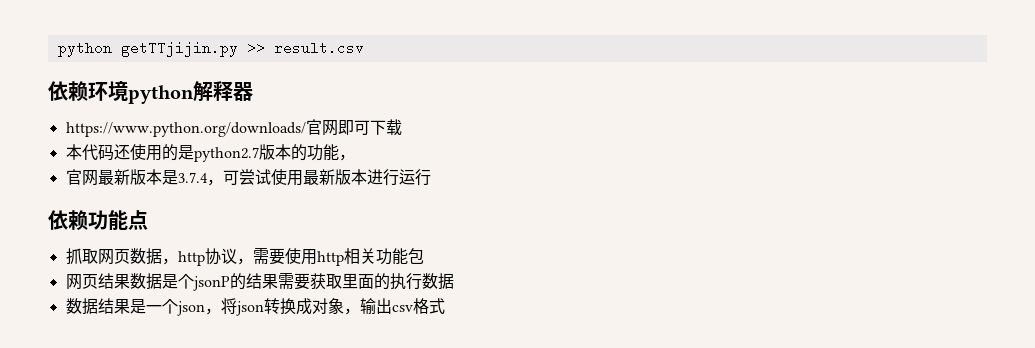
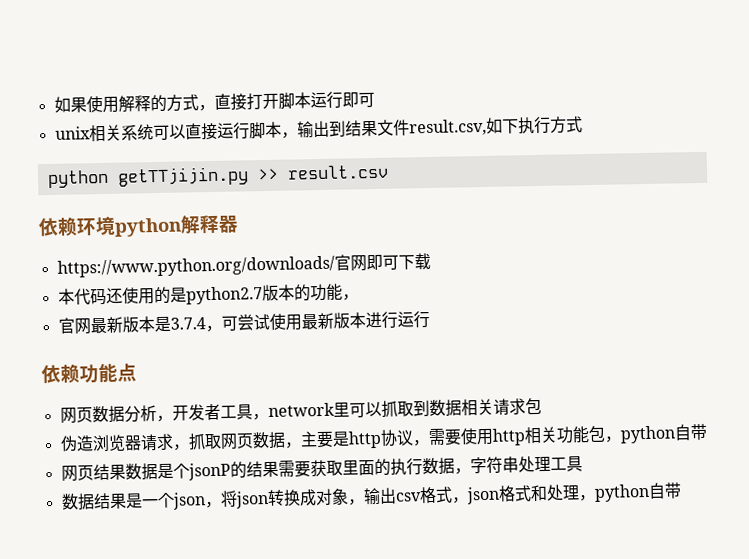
+ 如果使用解释的方式，直接打开脚本运行即可
+ unix相关系统可以直接运行脚本，输出到结果文件result.csv,如下执行方式
- 抓取网页数据，http协议，需要使用http相关功能包
+ 网页数据分析，开发者工具，network里可以抓取到数据相关请求包
+ 伪造浏览器请求，抓取网页数据，主要是http协议，需要使用http相关功能包，python自带
- 网页结果数据是个jsonP的结果需要获取里面的执行数据
+ 网页结果数据是个jsonP的结果需要获取里面的执行数据，字符串处理工具
- 数据结果是一个json，将json转换成对象，输出csv格式
+ 数据结果是一个json，将json转换成对象，输出csv格式，json格式和处理，python自带

